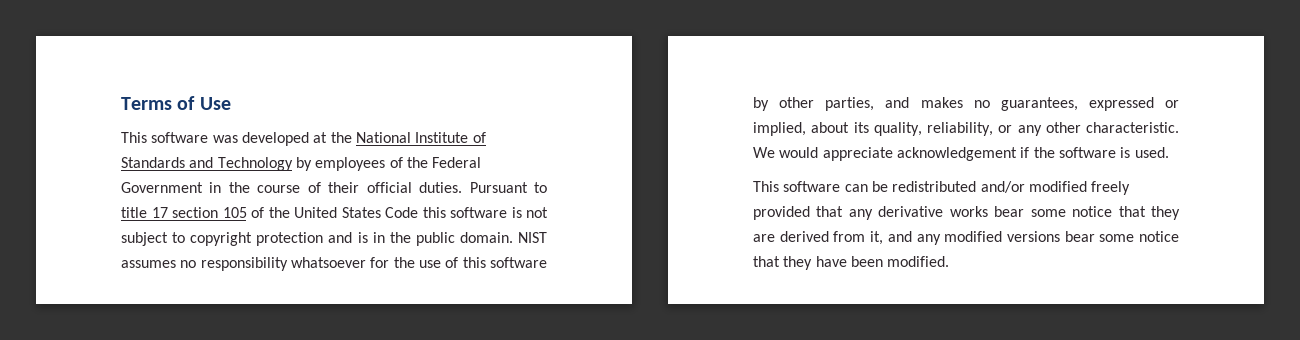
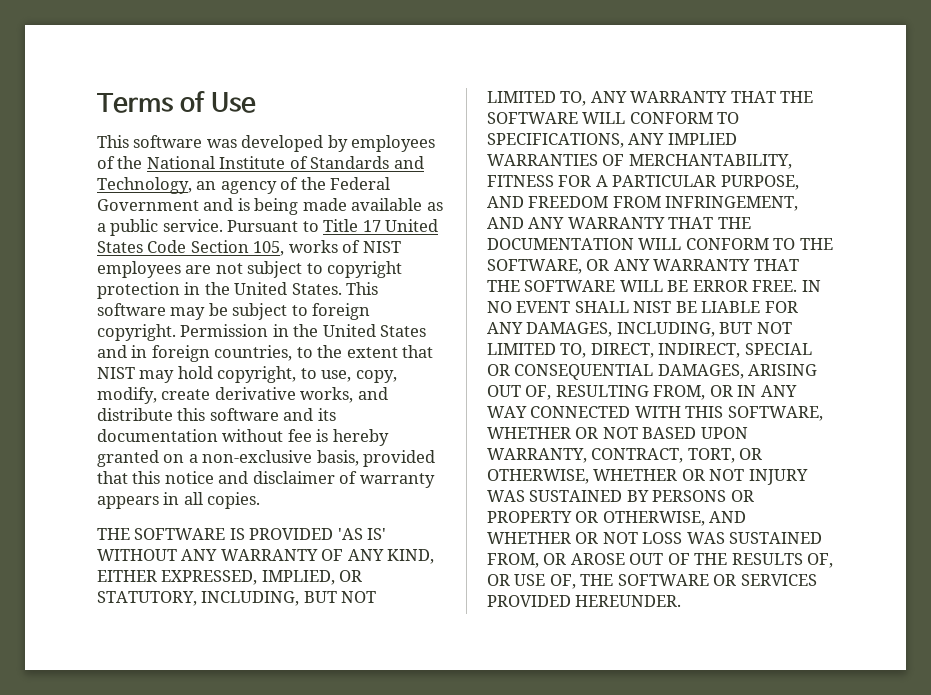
- This software was developed at the National Institute of Standards and Technology by employees of the Federal Government in the course of their official duties. Pursuant to title 17 section 105 of the United States Code this software is not subject to copyright protection and is in the public domain. NIST assumes no responsibility whatsoever for the use of this software by other parties, and makes no guarantees, expressed or implied, about its quality, reliability, or any other characteristic. We would appreciate acknowledgement if the software is used.
- This software can be redistributed and/or modified freely provided that any derivative works bear some notice that they are derived from it, and any modified versions bear some notice that they have been modified.
+ This software was developed by employees of the National Institute of Standards and Technology, an agency of the Federal Government and is being made available as a public service. Pursuant to Title 17 United States Code Section 105, works of NIST employees are not subject to copyright protection in the United States. This software may be subject to foreign copyright. Permission in the United States and in foreign countries, to the extent that NIST may hold copyright, to use, copy, modify, create derivative works, and distribute this software and its documentation without fee is hereby granted on a non-exclusive basis, provided that this notice and disclaimer of warranty appears in all copies.
+ THE SOFTWARE IS PROVIDED 'AS IS' WITHOUT ANY WARRANTY OF ANY KIND, EITHER EXPRESSED, IMPLIED, OR STATUTORY, INCLUDING, BUT NOT LIMITED TO, ANY WARRANTY THAT THE SOFTWARE WILL CONFORM TO SPECIFICATIONS, ANY IMPLIED WARRANTIES OF MERCHANTABILITY, FITNESS FOR A PARTICULAR PURPOSE, AND FREEDOM FROM INFRINGEMENT, AND ANY WARRANTY THAT THE DOCUMENTATION WILL CONFORM TO THE SOFTWARE, OR ANY WARRANTY THAT THE SOFTWARE WILL BE ERROR FREE. IN NO EVENT SHALL NIST BE LIABLE FOR ANY DAMAGES, INCLUDING, BUT NOT LIMITED TO, DIRECT, INDIRECT, SPECIAL OR CONSEQUENTIAL DAMAGES, ARISING OUT OF, RESULTING FROM, OR IN ANY WAY CONNECTED WITH THIS SOFTWARE, WHETHER OR NOT BASED UPON WARRANTY, CONTRACT, TORT, OR OTHERWISE, WHETHER OR NOT INJURY WAS SUSTAINED BY PERSONS OR PROPERTY OR OTHERWISE, AND WHETHER OR NOT LOSS WAS SUSTAINED FROM, OR AROSE OUT OF THE RESULTS OF, OR USE OF, THE SOFTWARE OR SERVICES PROVIDED HEREUNDER.

